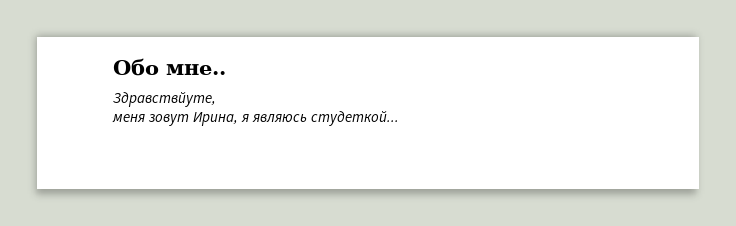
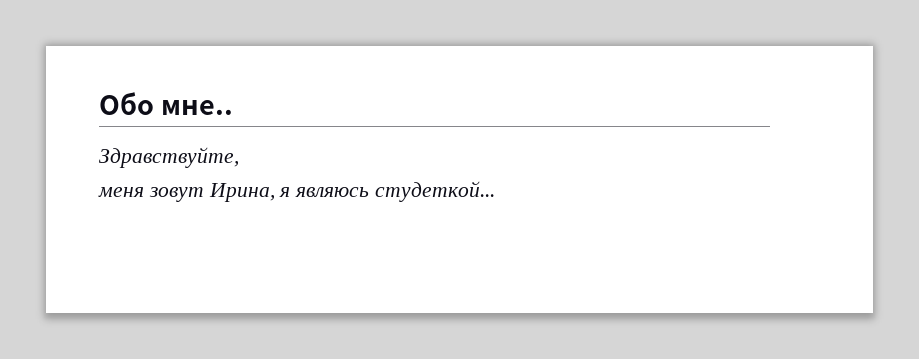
- Здравствйуте,
+ Здравствуйте,

